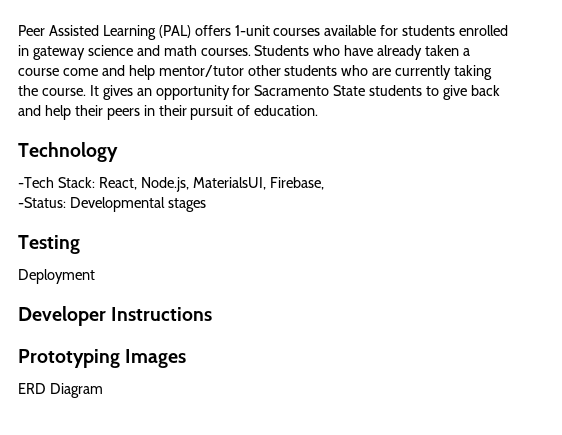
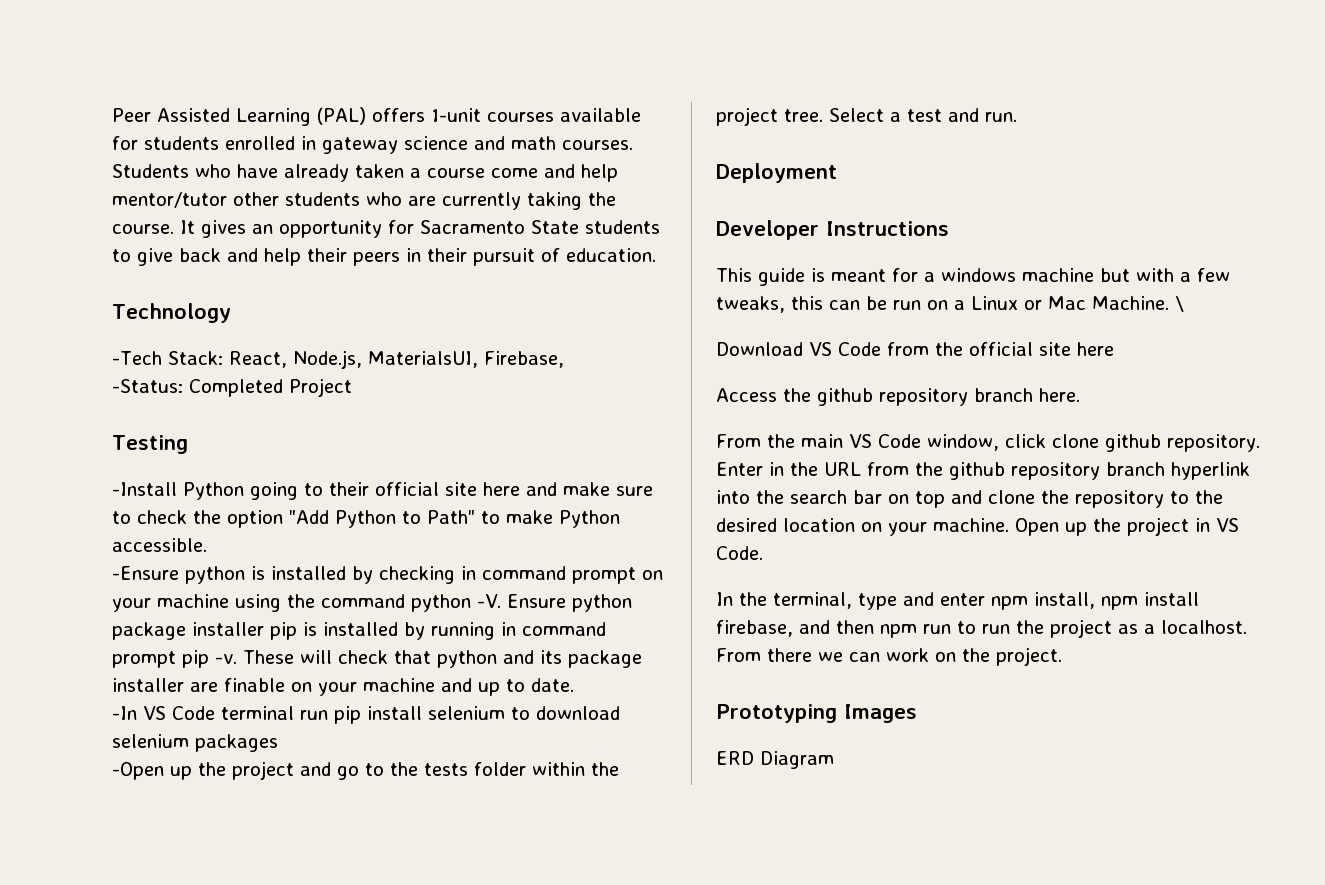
- -Status: Developmental stages
+ -Status: Completed Project
+ -Install Python going to their official site here and make sure to check the option "Add Python to Path" to make Python accessible.
+ -Ensure python is installed by checking in command prompt on your machine using the command python -V. Ensure python package installer pip is installed by running in command prompt pip -v. These will check that python and its package installer are finable on your machine and up to date.
+ -In VS Code terminal run pip install selenium to download selenium packages
+ -Open up the project and go to the tests folder within the project tree. Select a test and run.
  Deployment
  Developer Instructions
+ This guide is meant for a windows machine but with a few tweaks, this can be run on a Linux or Mac Machine. \
+ Download VS Code from the official site here
+ Access the github repository branch here.
+ From the main VS Code window, click clone github repository. Enter in the URL from the github repository branch hyperlink into the search bar on top and clone the repository to the desired location on your machine. Open up the project in VS Code.
+ In the terminal, type and enter npm install, npm install firebase, and then npm run to run the project as a localhost. From there we can work on the project.

